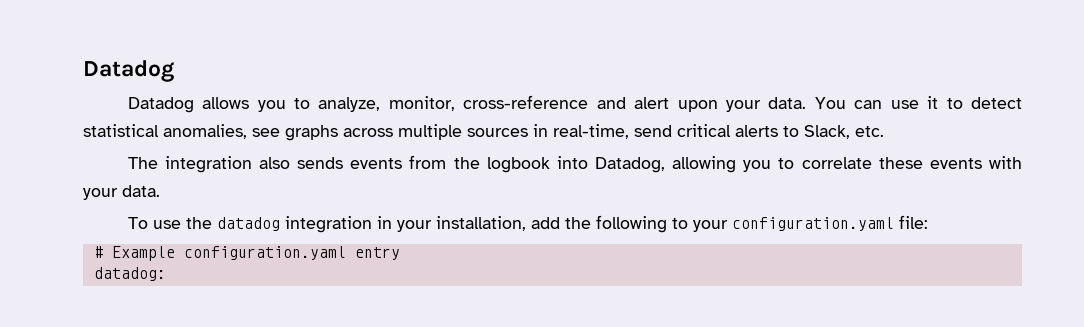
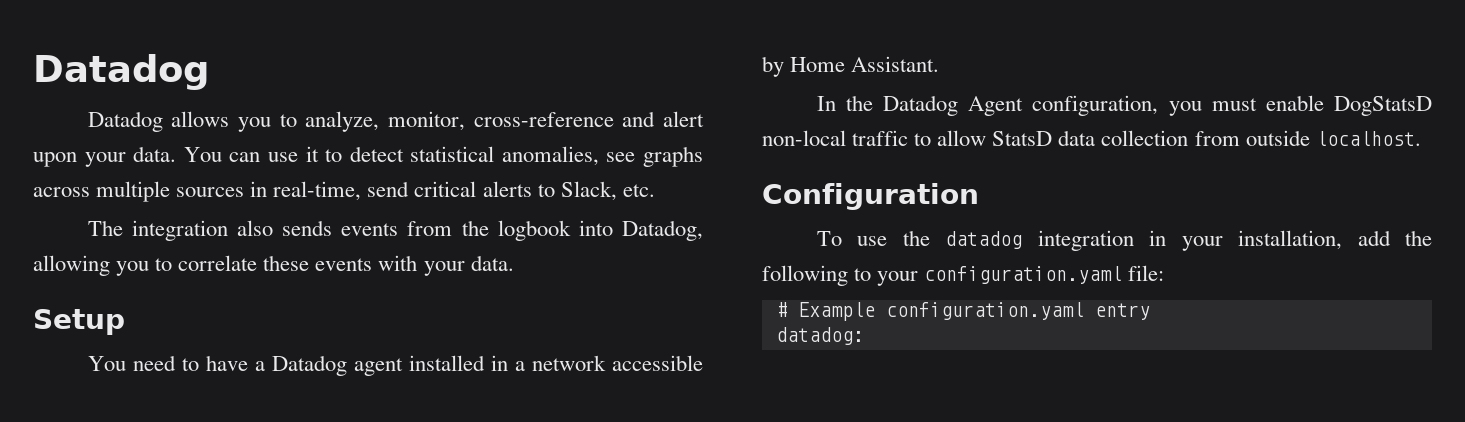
+ Setup
+ You need to have a Datadog agent installed in a network accessible by Home Assistant.
+ In the Datadog Agent configuration, you must enable DogStatsD non-local traffic to allow StatsD data collection from outside localhost.
+ Configuration

